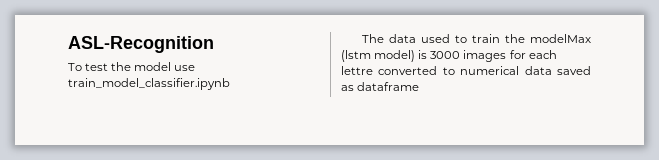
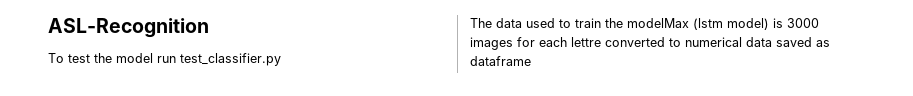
- To test the model use train_model_classifier.ipynb
+ To test the model run test_classifier.py

